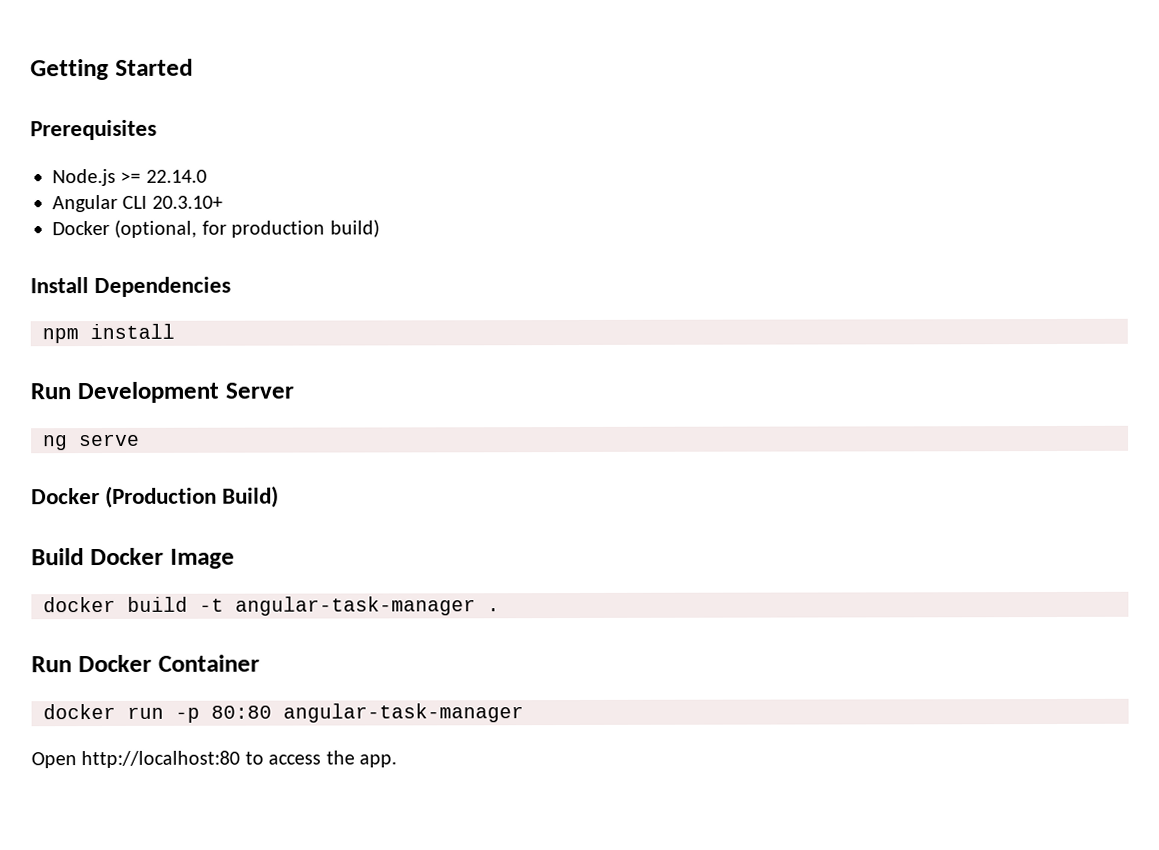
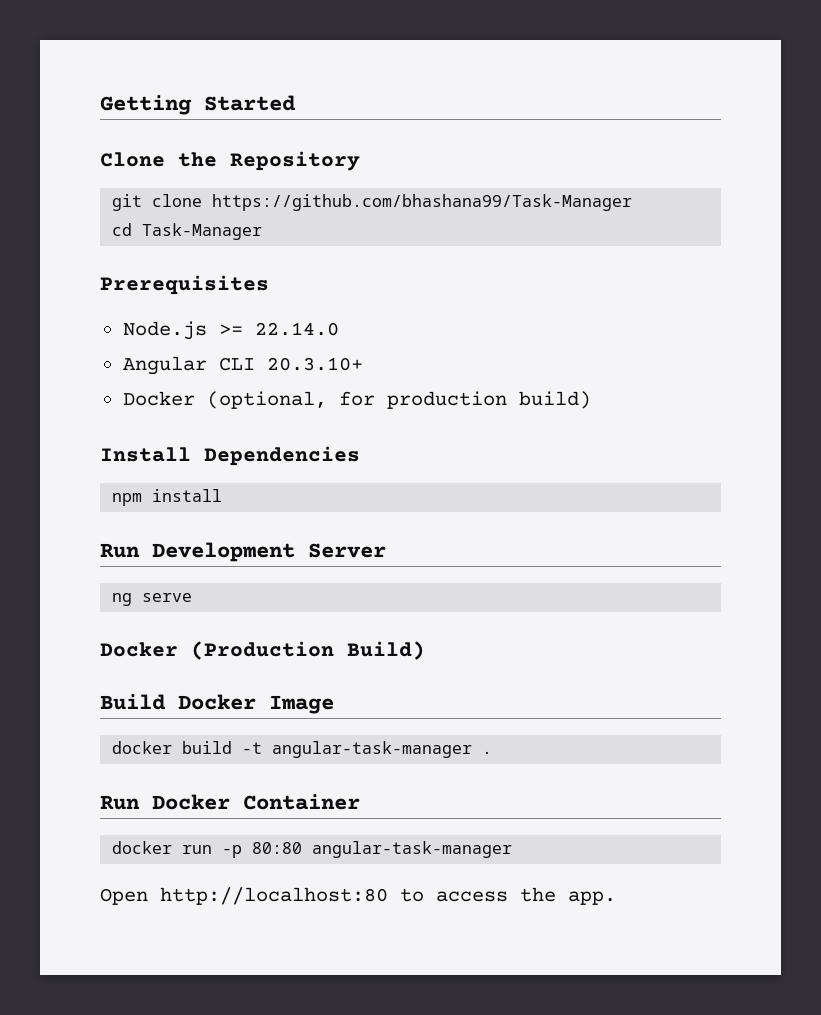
+ Clone the Repository
+ git clone https://github.com/bhashana99/Task-Manager
+ cd Task-Manager

